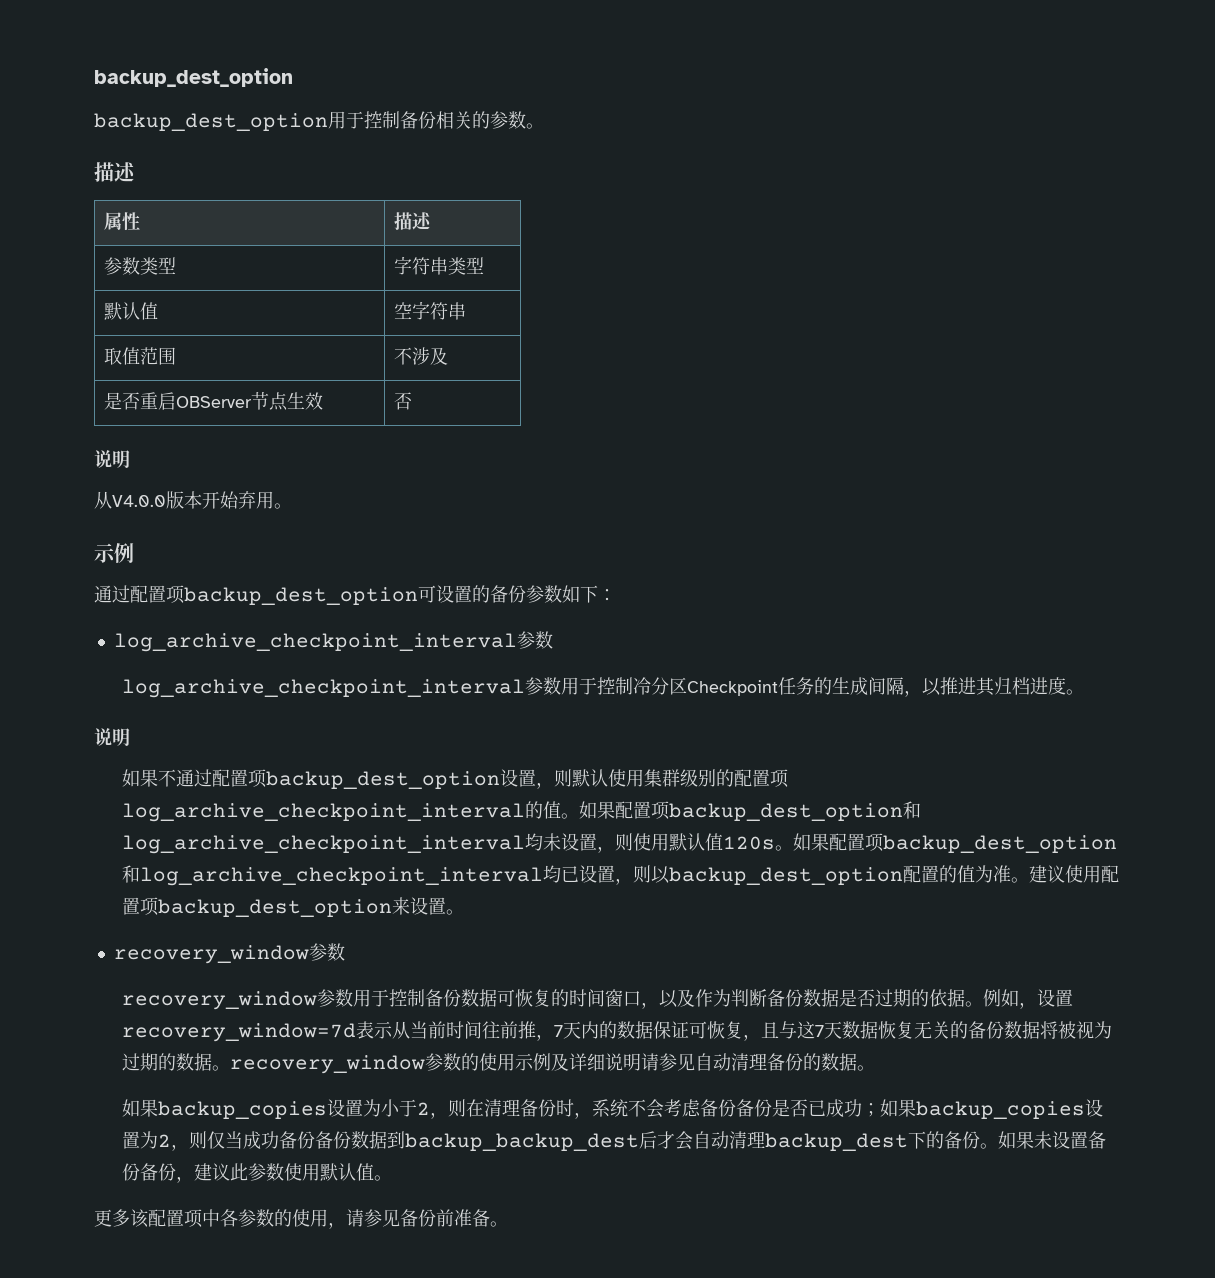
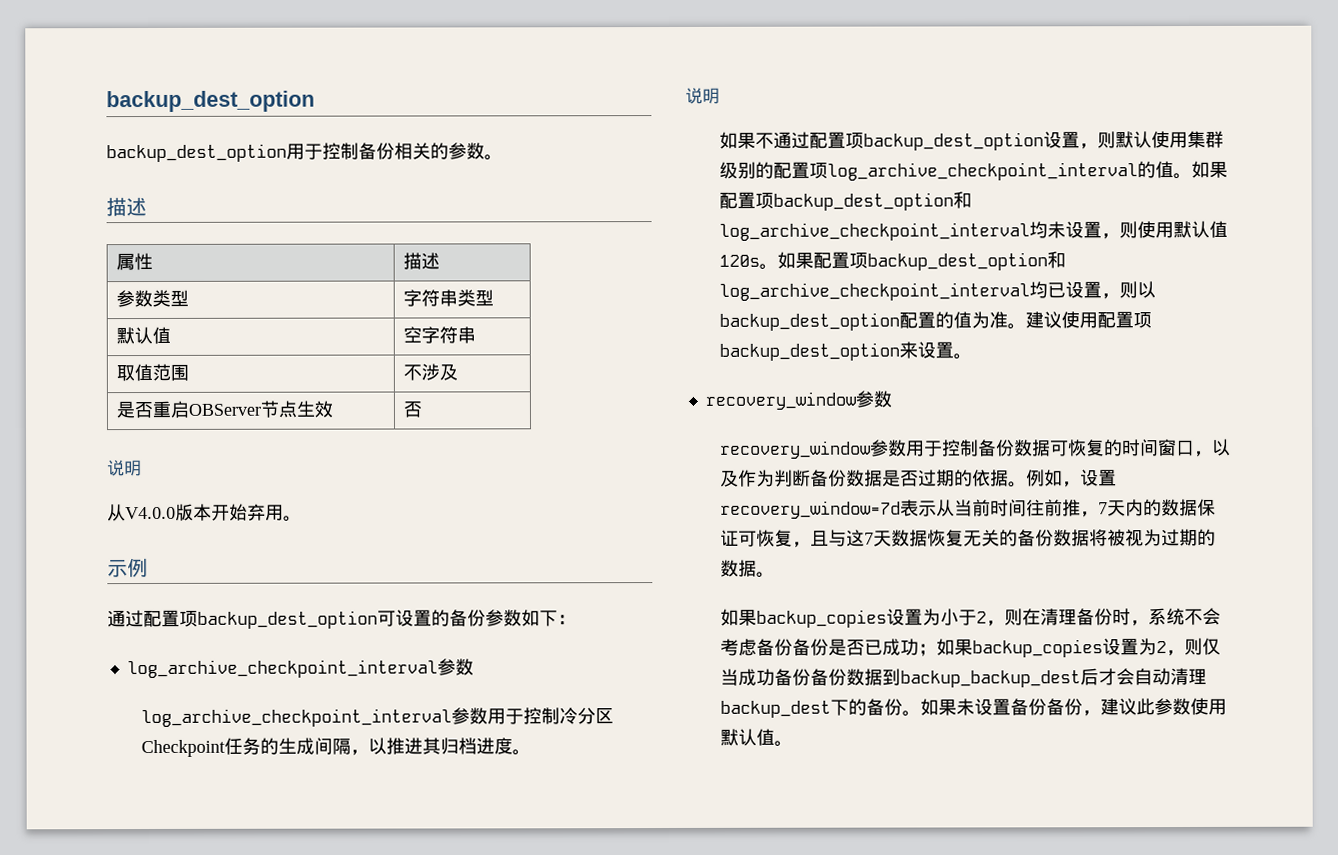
- 例如，设置recovery_window=7d表示从当前时间往前推，7天内的数据保证可恢复，且与这7天数据恢复无关的备份数据将被视为过期的数据。recovery_window参数的使用示例及详细说明请参见自动清理备份的数据。
+ 例如，设置recovery_window=7d表示从当前时间往前推，7天内的数据保证可恢复，且与这7天数据恢复无关的备份数据将被视为过期的数据。
- 更多该配置项中各参数的使用，请参见备份前准备。

